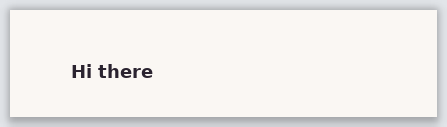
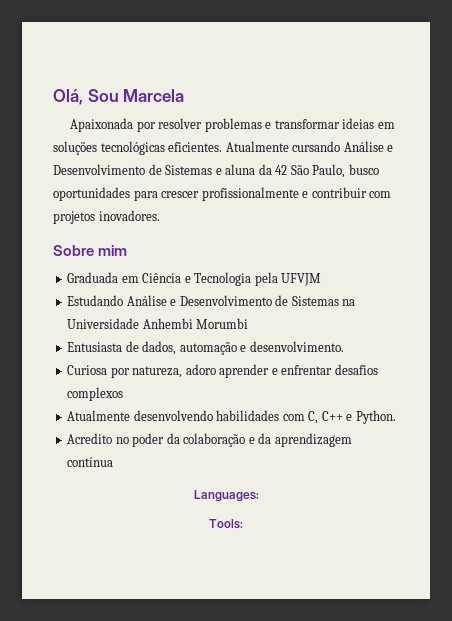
- Hi there
+ Olá, Sou Marcela
+ Apaixonada por resolver problemas e transformar ideias em soluções tecnológicas eficientes. Atualmente cursando Análise e Desenvolvimento de Sistemas e aluna da 42 São Paulo, busco oportunidades para crescer profissionalmente e contribuir com projetos inovadores.
+ Sobre mim
+ Graduada em Ciência e Tecnologia pela UFVJM
+ Estudando Análise e Desenvolvimento de Sistemas na Universidade Anhembi Morumbi
+ Entusiasta de dados, automação e desenvolvimento.
+ Curiosa por natureza, adoro aprender e enfrentar desafios complexos
+ Atualmente desenvolvendo habilidades com C, C++ e Python.
+ Acredito no poder da colaboração e da aprendizagem contínua
+ Languages:
+ Tools:

